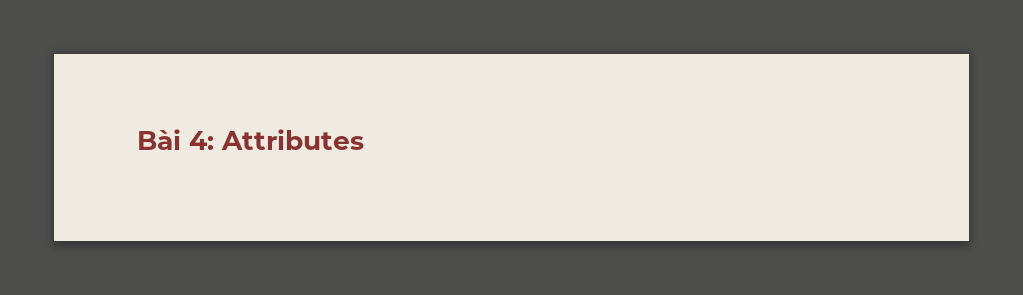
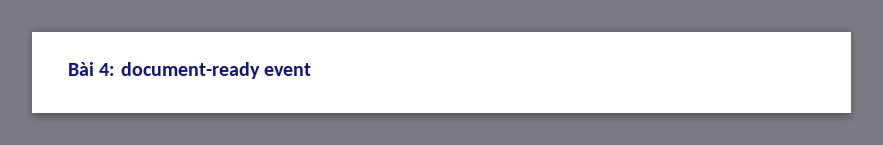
- Bài 4: Attributes
+ Bài 4: document-ready event

